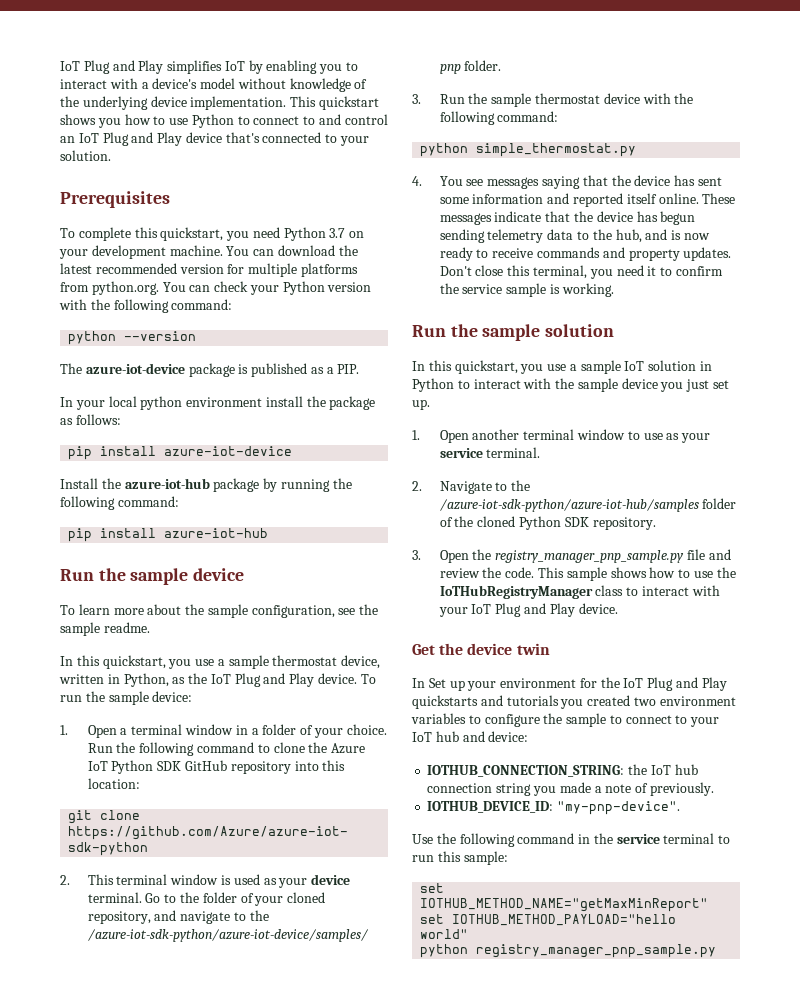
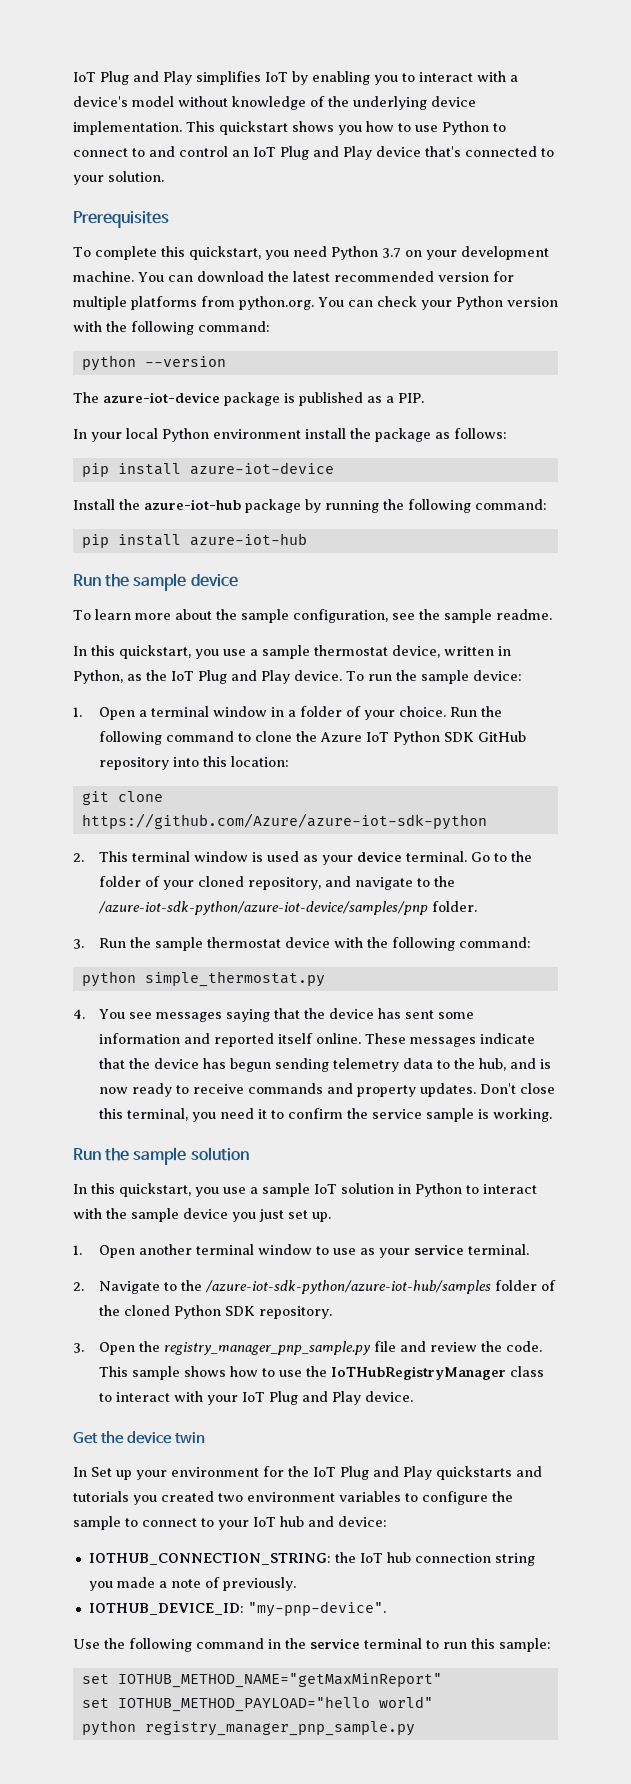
- In your local python environment install the package as follows:
+ In your local Python environment install the package as follows:

